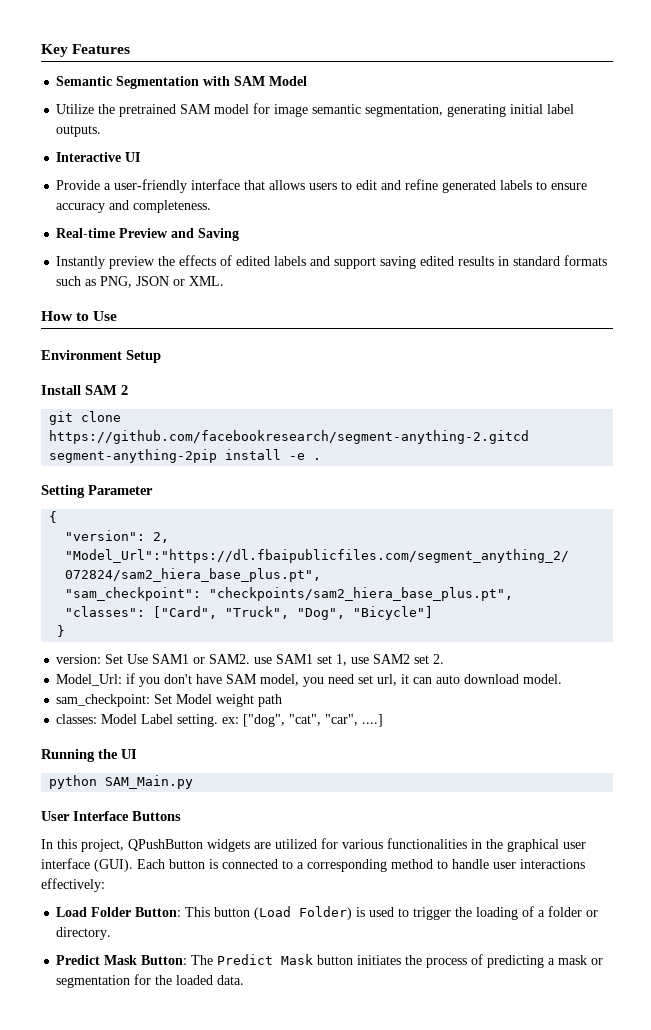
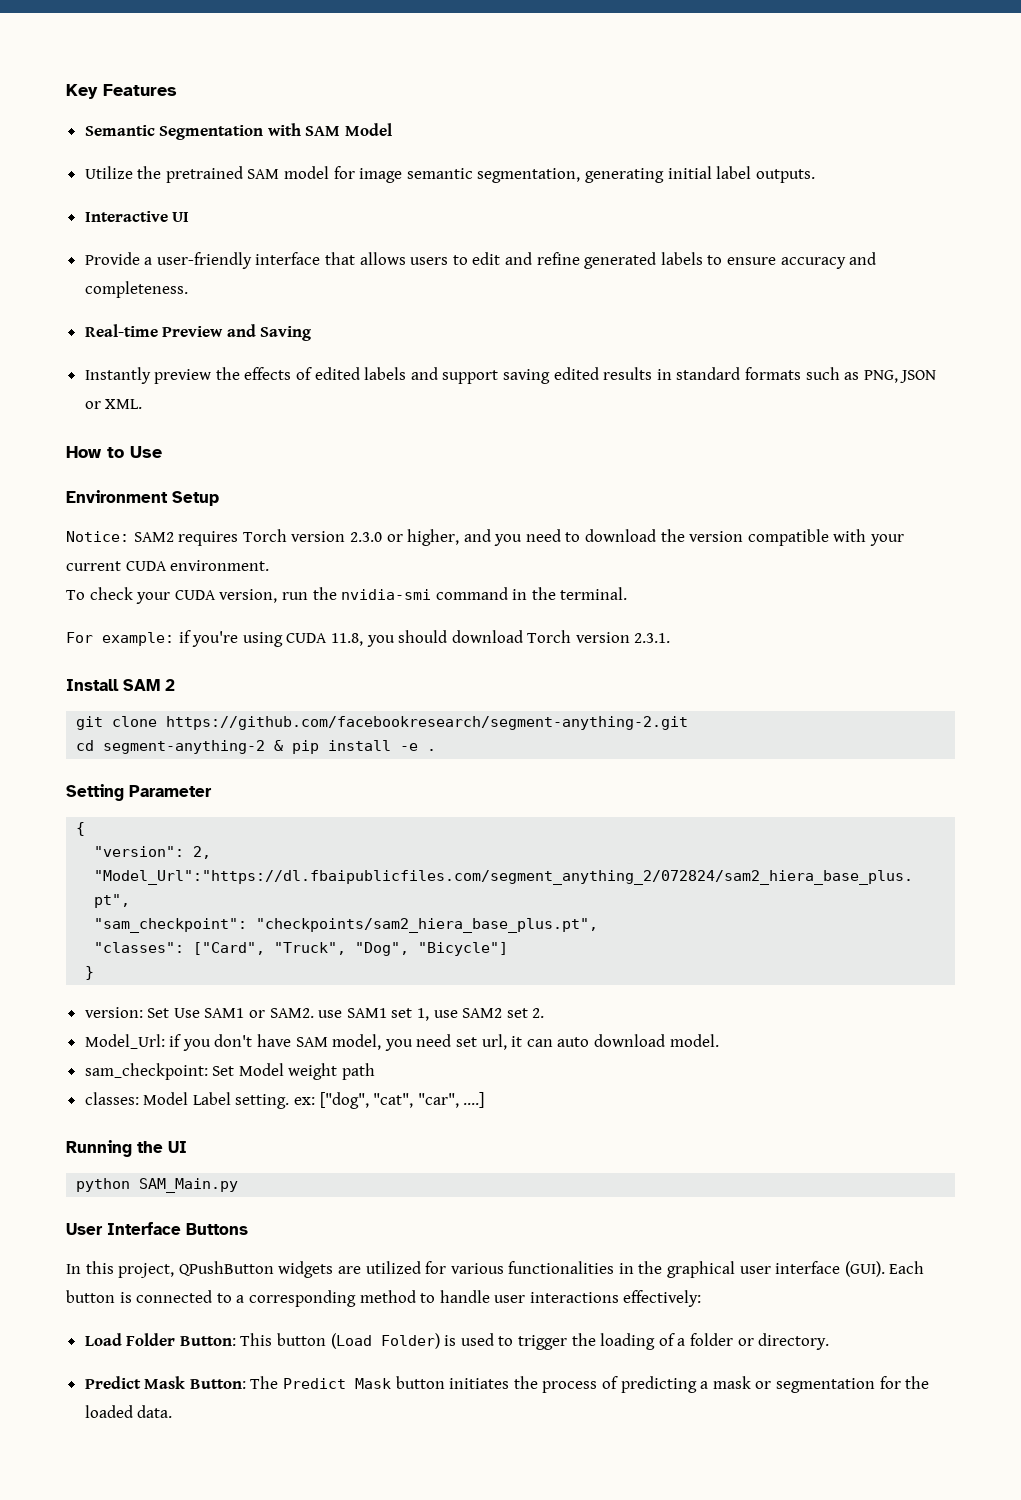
+ Notice: SAM2 requires Torch version 2.3.0 or higher, and you need to download the version compatible with your current CUDA environment.
+ To check your CUDA version, run the nvidia-smi command in the terminal.
+ For example: if you're using CUDA 11.8, you should download Torch version 2.3.1.
- git clone https://github.com/facebookresearch/segment-anything-2.gitcd segment-anything-2pip install -e .
+ git clone https://github.com/facebookresearch/segment-anything-2.git
+ cd segment-anything-2 & pip install -e .

